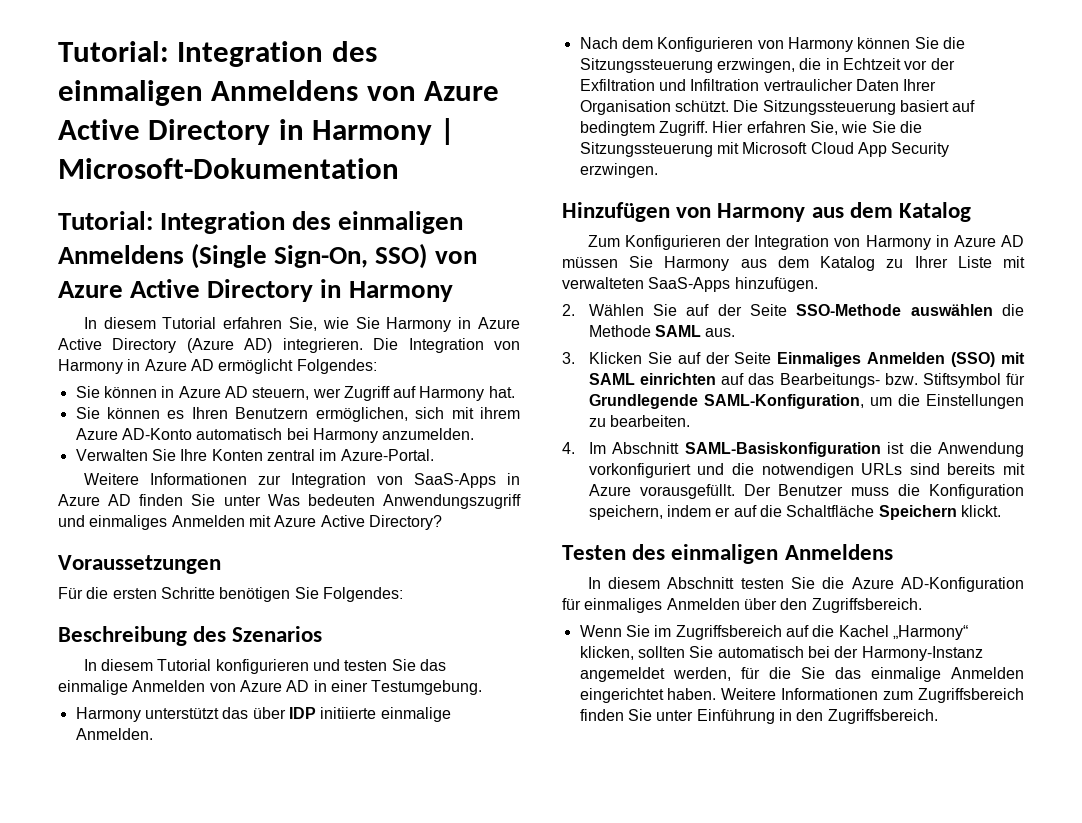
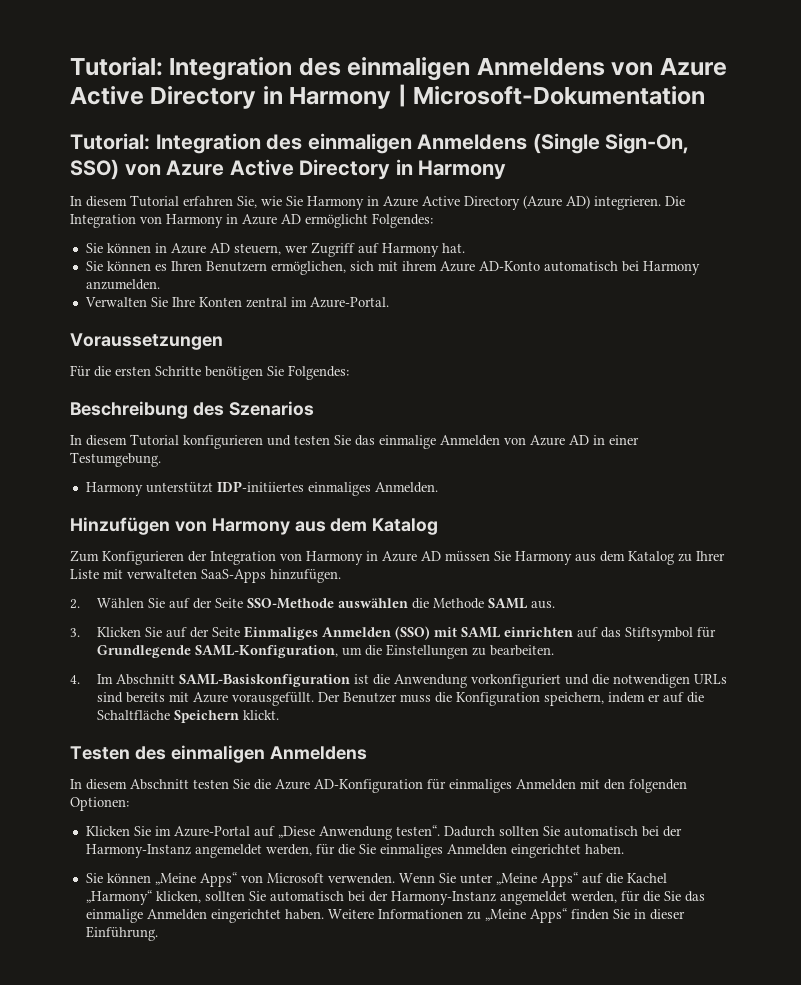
- Weitere Informationen zur Integration von SaaS-Apps in Azure AD finden Sie unter Was bedeuten Anwendungszugriff und einmaliges Anmelden mit Azure Active Directory?
- Harmony unterstützt das über IDP initiierte einmalige Anmelden.
- Nach dem Konfigurieren von Harmony können Sie die Sitzungssteuerung erzwingen, die in Echtzeit vor der Exfiltration und Infiltration vertraulicher Daten Ihrer Organisation schützt. Die Sitzungssteuerung basiert auf bedingtem Zugriff. Hier erfahren Sie, wie Sie die Sitzungssteuerung mit Microsoft Cloud App Security erzwingen.
+ Harmony unterstützt IDP-initiiertes einmaliges Anmelden.
- 3. Klicken Sie auf der Seite Einmaliges Anmelden (SSO) mit SAML einrichten auf das Bearbeitungs- bzw. Stiftsymbol für Grundlegende SAML-Konfiguration, um die Einstellungen zu bearbeiten.
+ 3. Klicken Sie auf der Seite Einmaliges Anmelden (SSO) mit SAML einrichten auf das Stiftsymbol für Grundlegende SAML-Konfiguration, um die Einstellungen zu bearbeiten.
- In diesem Abschnitt testen Sie die Azure AD-Konfiguration für einmaliges Anmelden über den Zugriffsbereich.
- Wenn Sie im Zugriffsbereich auf die Kachel „Harmony“ klicken, sollten Sie automatisch bei der Harmony-Instanz angemeldet werden, für die Sie das einmalige Anmelden eingerichtet haben.
+ In diesem Abschnitt testen Sie die Azure AD-Konfiguration für einmaliges Anmelden mit den folgenden Optionen:
+ Klicken Sie im Azure-Portal auf „Diese Anwendung testen“. Dadurch sollten Sie automatisch bei der Harmony-Instanz angemeldet werden, für die Sie einmaliges Anmelden eingerichtet haben.
+ Sie können „Meine Apps“ von Microsoft verwenden. Wenn Sie unter „Meine Apps“ auf die Kachel „Harmony“ klicken, sollten Sie automatisch bei der Harmony-Instanz angemeldet werden, für die Sie das einmalige Anmelden eingerichtet haben.
- Weitere Informationen zum Zugriffsbereich finden Sie unter Einführung in den Zugriffsbereich.
+ Weitere Informationen zu „Meine Apps“ finden Sie in dieser Einführung.

